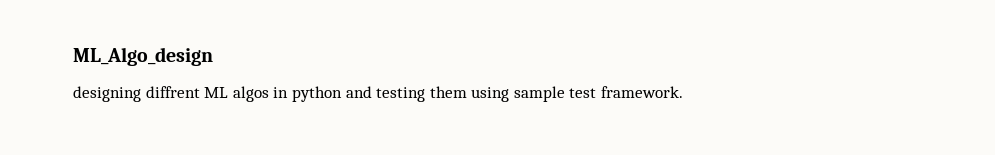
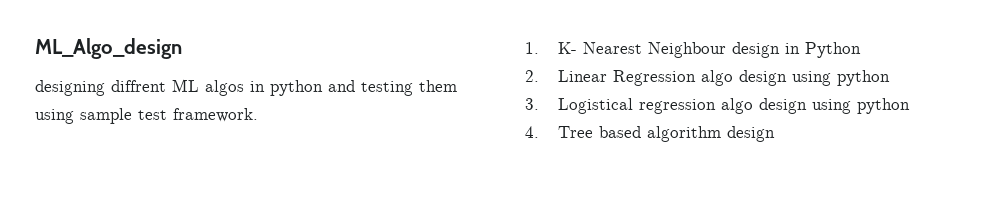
+ 1. K- Nearest Neighbour design in Python
+ 2. Linear Regression algo design using python
+ 3. Logistical regression algo design using python
+ 4. Tree based algorithm design

